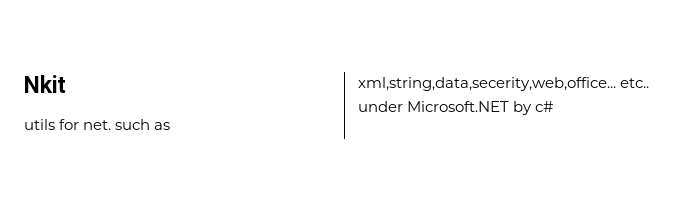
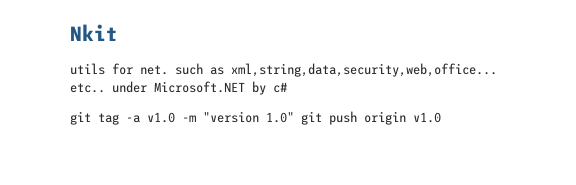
- utils for net. such as xml,string,data,secerity,web,office... etc.. under Microsoft.NET by c#
+ utils for net. such as xml,string,data,security,web,office... etc.. under Microsoft.NET by c#
+ git tag -a v1.0 -m "version 1.0" git push origin v1.0

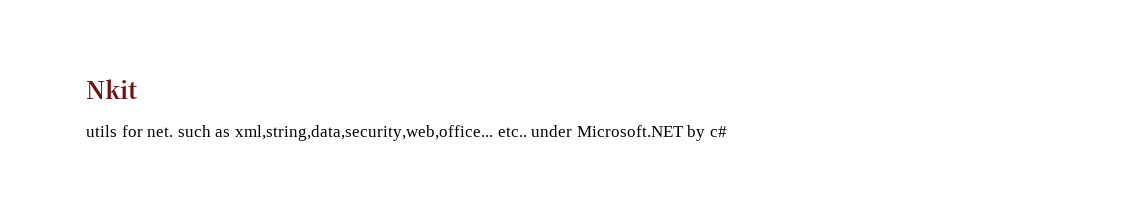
- git tag -a v1.0 -m "version 1.0" git push origin v1.0

